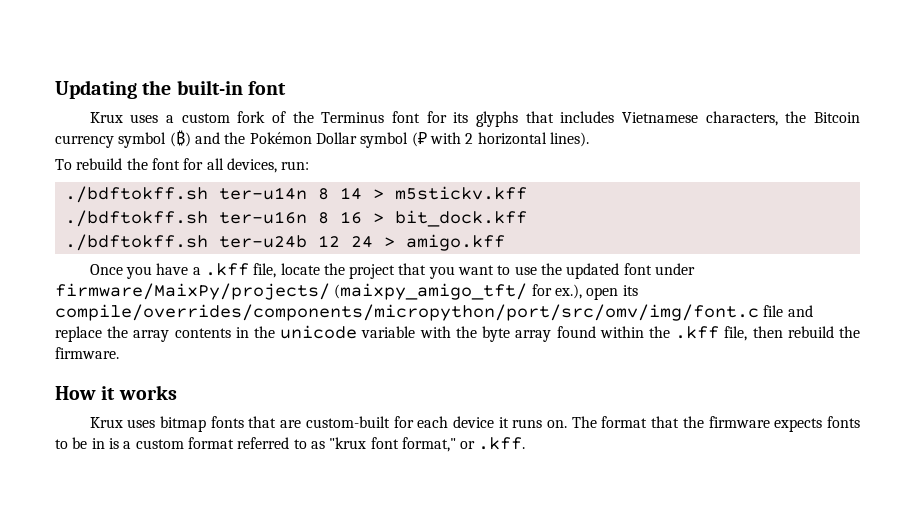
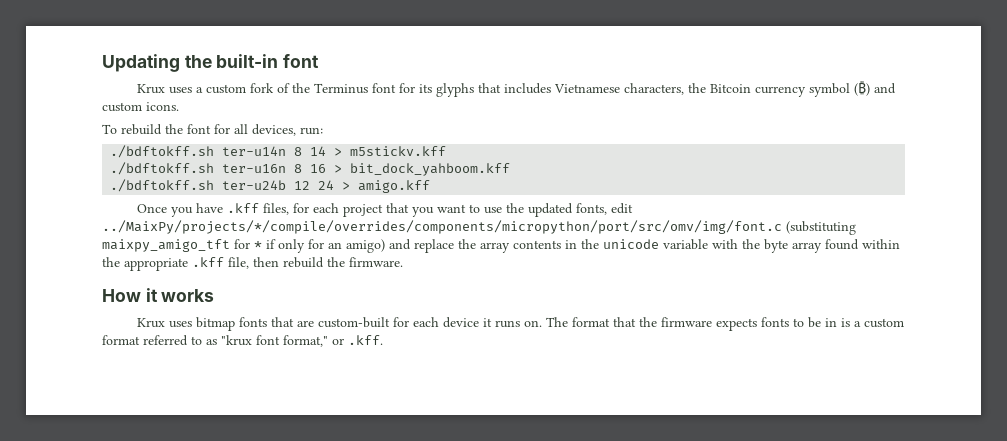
- Krux uses a custom fork of the Terminus font for its glyphs that includes Vietnamese characters, the Bitcoin currency symbol (₿) and the Pokémon Dollar symbol (₽ with 2 horizontal lines).
+ Krux uses a custom fork of the Terminus font for its glyphs that includes Vietnamese characters, the Bitcoin currency symbol (₿) and custom icons.
- ./bdftokff.sh ter-u16n 8 16 > bit_dock.kff
+ ./bdftokff.sh ter-u16n 8 16 > bit_dock_yahboom.kff
- Once you have a .kff file, locate the project that you want to use the updated font under firmware/MaixPy/projects/ (maixpy_amigo_tft/ for ex.), open its compile/overrides/components/micropython/port/src/omv/img/font.c file and replace the array contents in the unicode variable with the byte array found within the .kff file, then rebuild the firmware.
+ Once you have .kff files, for each project that you want to use the updated fonts, edit ../MaixPy/projects/*/compile/overrides/components/micropython/port/src/omv/img/font.c (substituting maixpy_amigo_tft for * if only for an amigo) and replace the array contents in the unicode variable with the byte array found within the appropriate .kff file, then rebuild the firmware.

